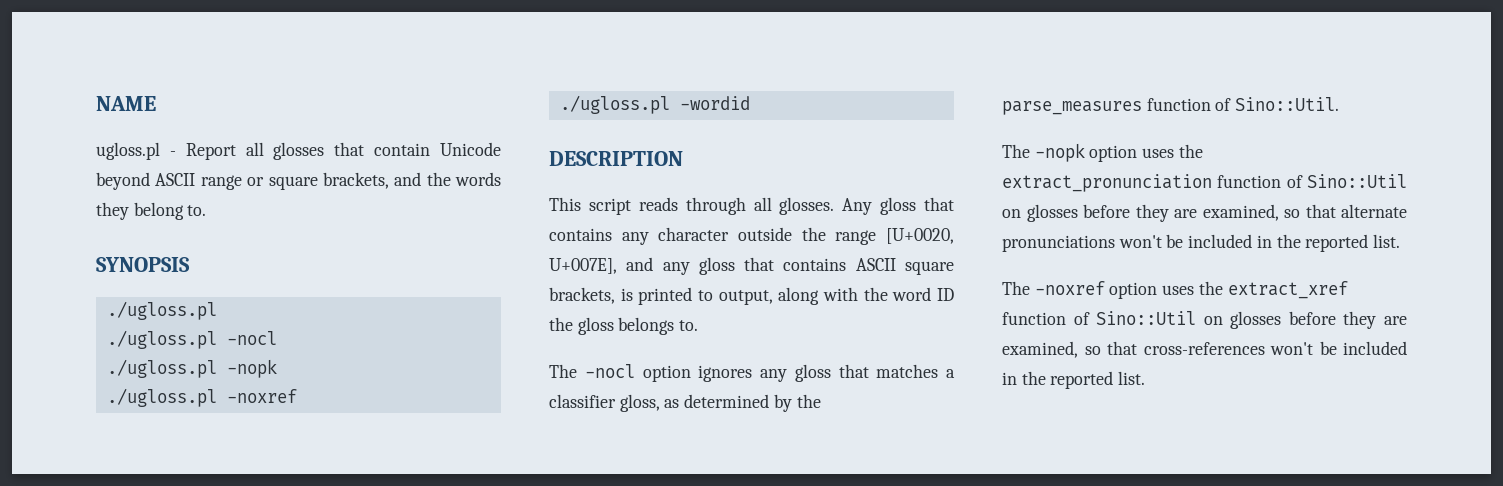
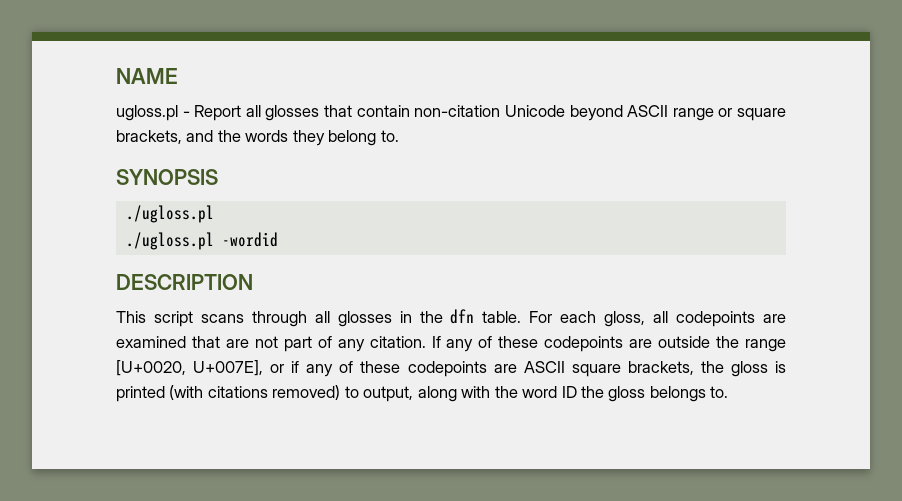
- ugloss.pl - Report all glosses that contain Unicode beyond ASCII range or square brackets, and the words they belong to.
+ ugloss.pl - Report all glosses that contain non-citation Unicode beyond ASCII range or square brackets, and the words they belong to.
- ./ugloss.pl -nocl
- ./ugloss.pl -nopk
- ./ugloss.pl -noxref
- This script reads through all glosses. Any gloss that contains any character outside the range [U+0020, U+007E], and any gloss that contains ASCII square brackets, is printed to output, along with the word ID the gloss belongs to.
+ This script scans through all glosses in the dfn table. For each gloss, all codepoints are examined that are not part of any citation. If any of these codepoints are outside the range [U+0020, U+007E], or if any of these codepoints are ASCII square brackets, the gloss is printed (with citations removed) to output, along with the word ID the gloss belongs to.
- The -nocl option ignores any gloss that matches a classifier gloss, as determined by the parse_measures function of Sino::Util.
- The -nopk option uses the extract_pronunciation function of Sino::Util on glosses before they are examined, so that alternate pronunciations won't be included in the reported list.
- The -noxref option uses the extract_xref function of Sino::Util on glosses before they are examined, so that cross-references won't be included in the reported list.

